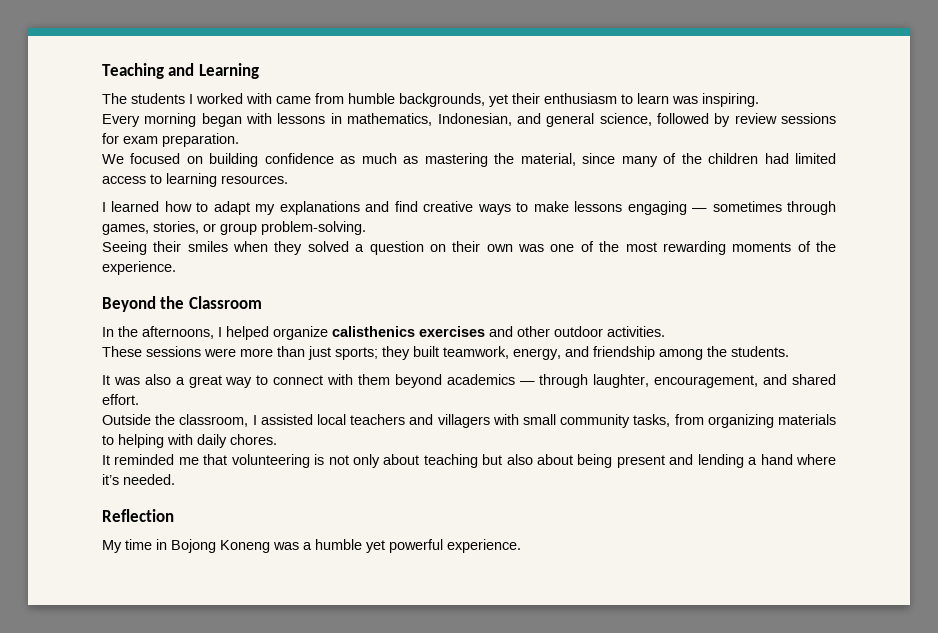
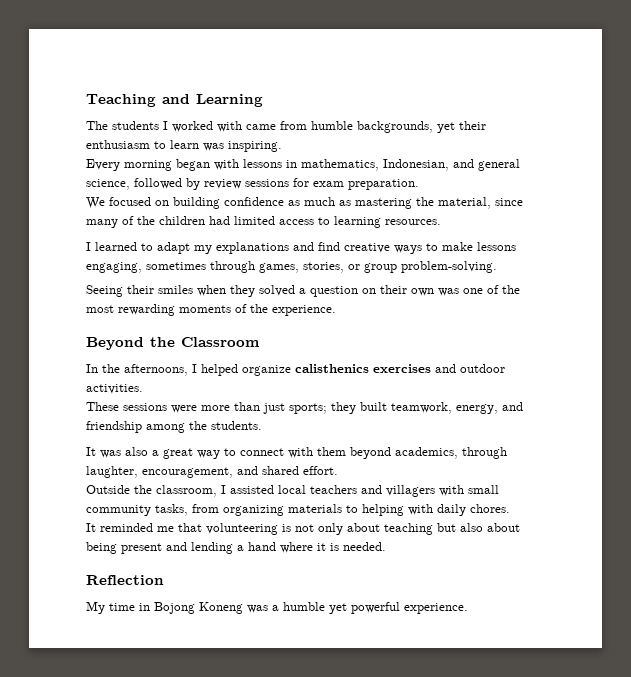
- I learned how to adapt my explanations and find creative ways to make lessons engaging — sometimes through games, stories, or group problem-solving.
+ I learned to adapt my explanations and find creative ways to make lessons engaging, sometimes through games, stories, or group problem-solving.
- In the afternoons, I helped organize calisthenics exercises and other outdoor activities.
+ In the afternoons, I helped organize calisthenics exercises and outdoor activities.
- It was also a great way to connect with them beyond academics — through laughter, encouragement, and shared effort.
+ It was also a great way to connect with them beyond academics, through laughter, encouragement, and shared effort.
- It reminded me that volunteering is not only about teaching but also about being present and lending a hand where it’s needed.
+ It reminded me that volunteering is not only about teaching but also about being present and lending a hand where it is needed.

